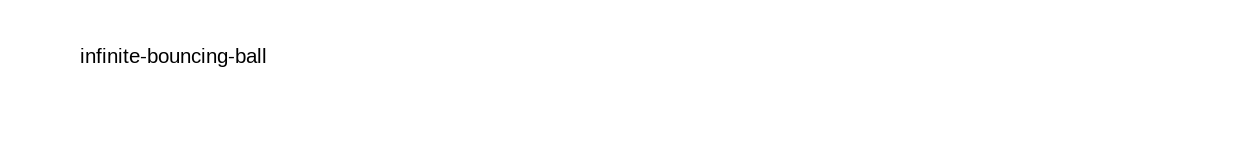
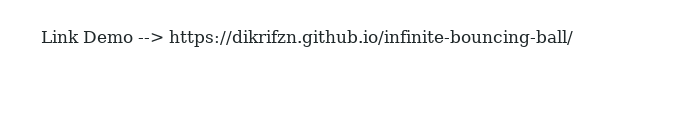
- infinite-bouncing-ball
+ Link Demo --> https://dikrifzn.github.io/infinite-bouncing-ball/

